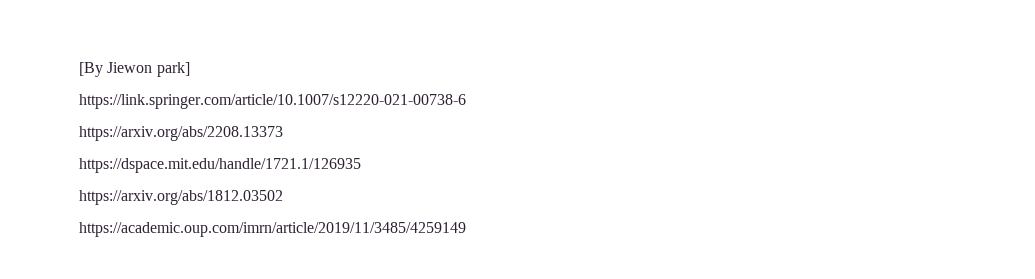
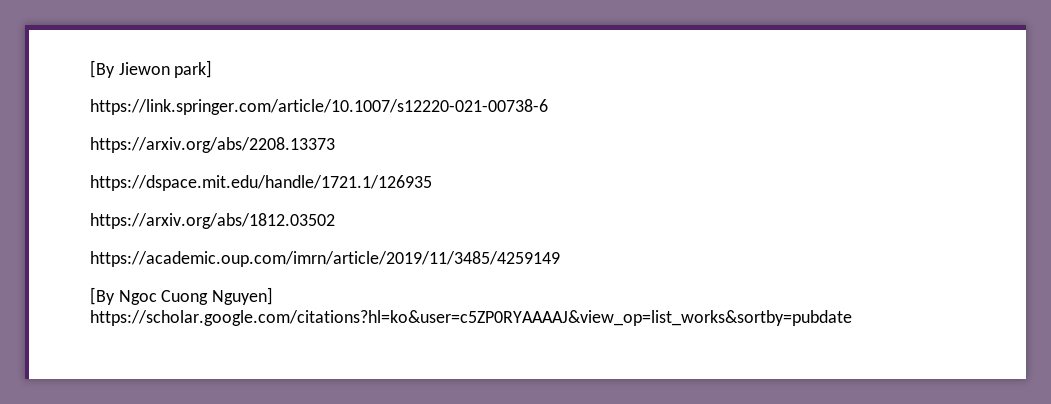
+ [By Ngoc Cuong Nguyen] https://scholar.google.com/citations?hl=ko&user=c5ZP0RYAAAAJ&view_op=list_works&sortby=pubdate

